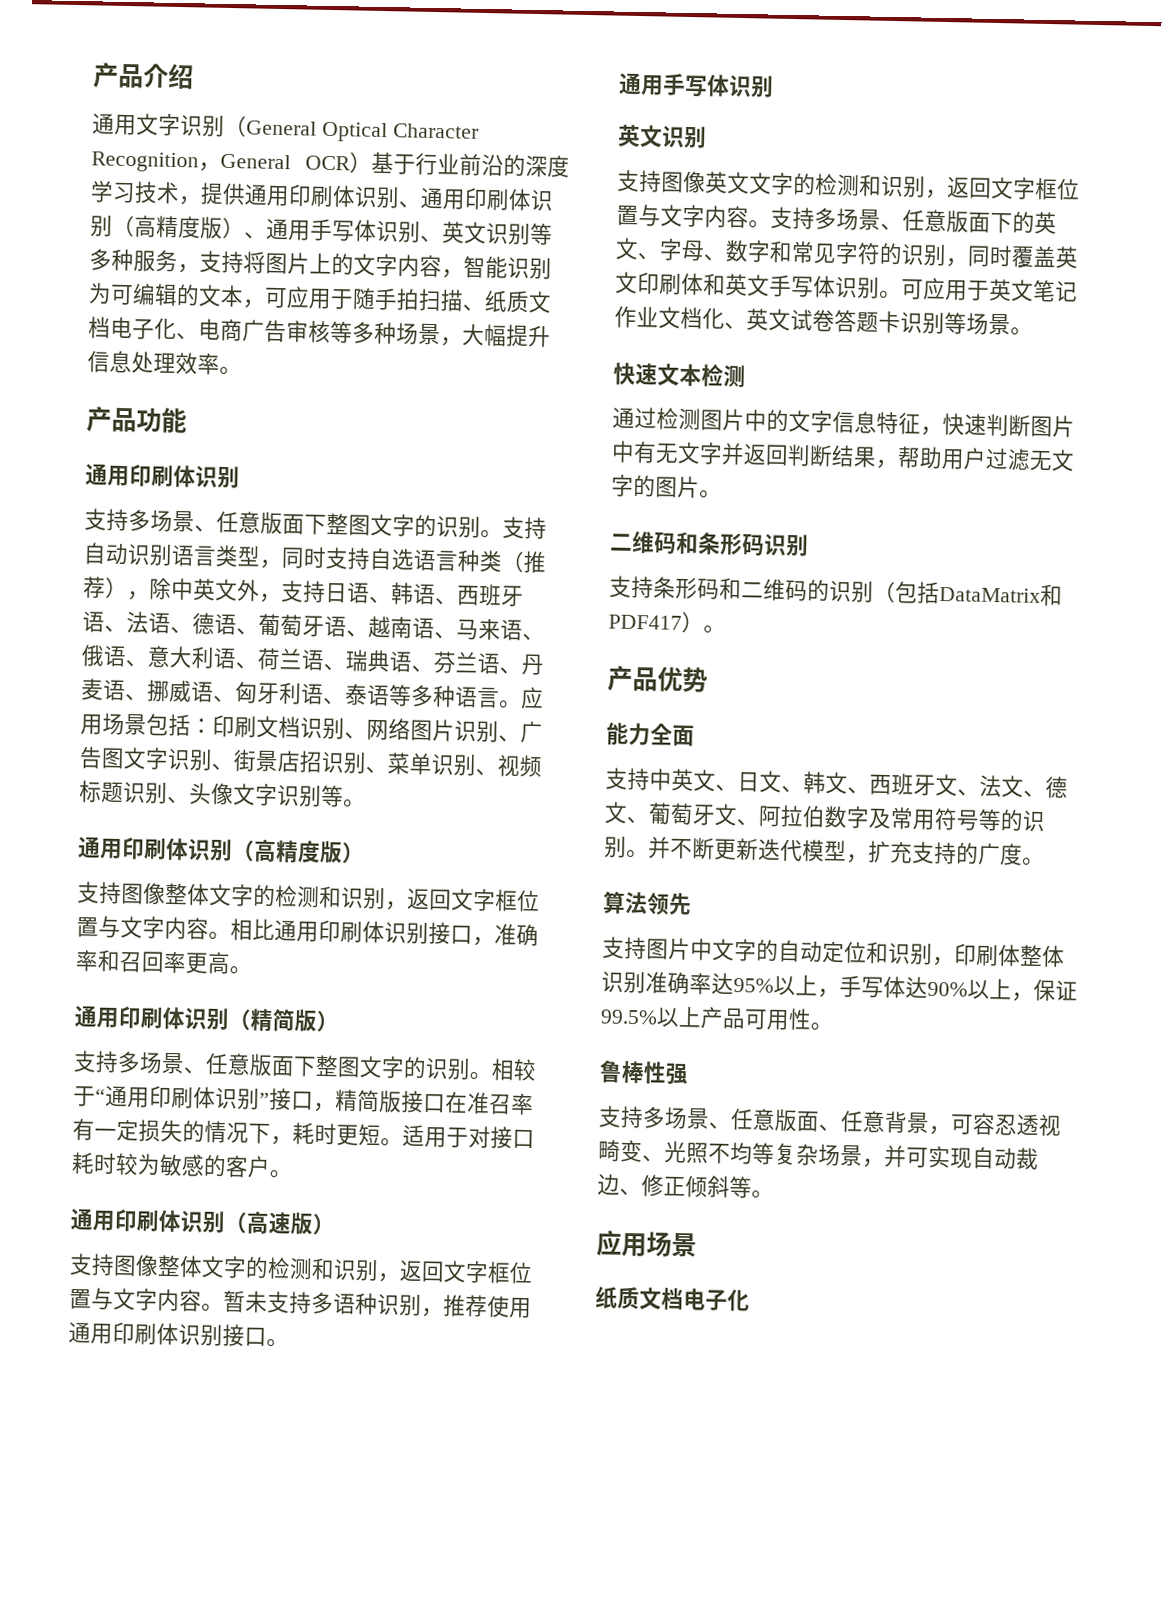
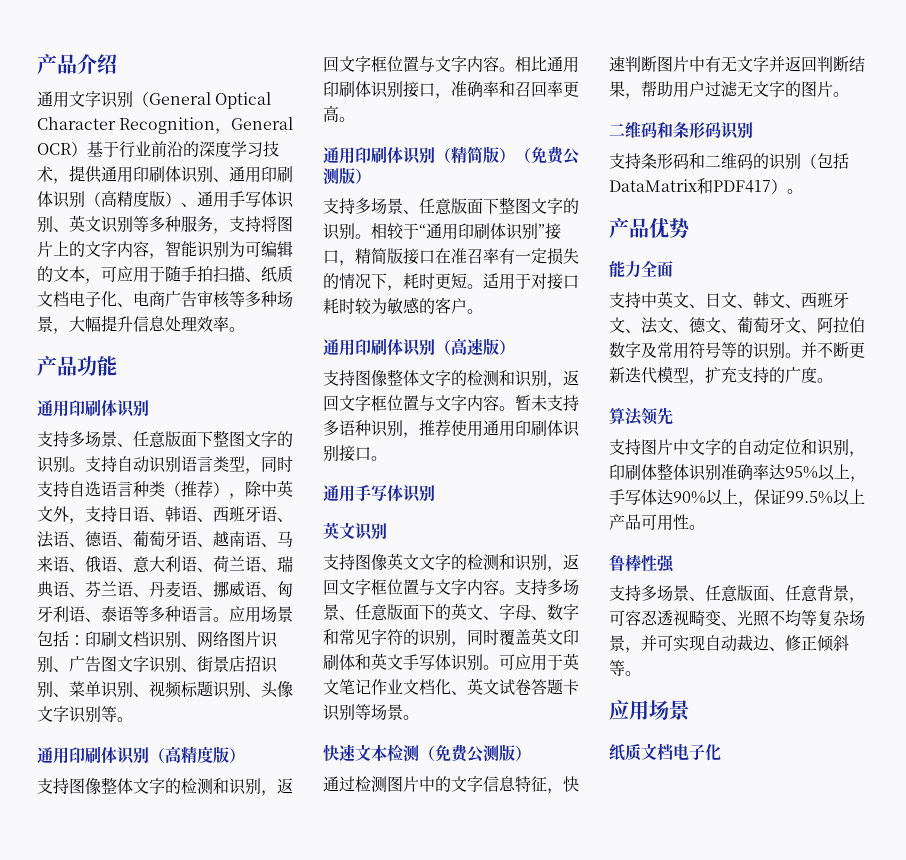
- 通用印刷体识别（精简版）
+ 通用印刷体识别（精简版）（免费公测版）
- 快速文本检测
+ 快速文本检测（免费公测版）

